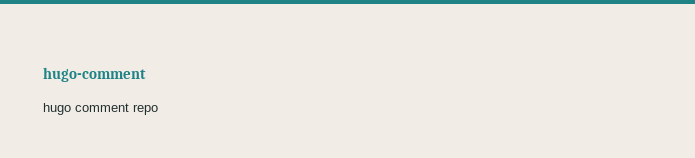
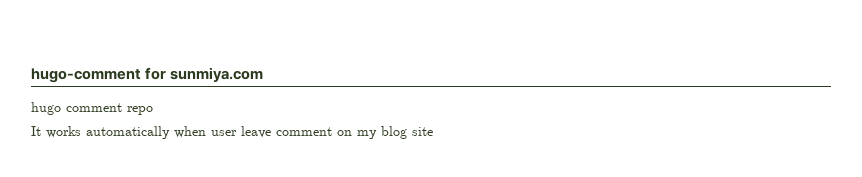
- hugo-comment
+ hugo-comment for sunmiya.com
+ It works automatically when user leave comment on my blog site

